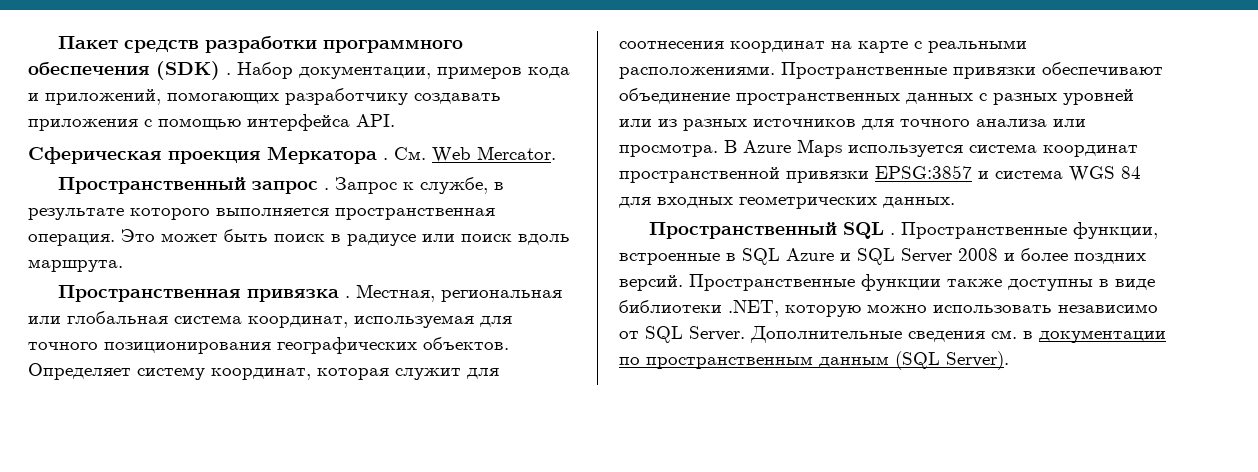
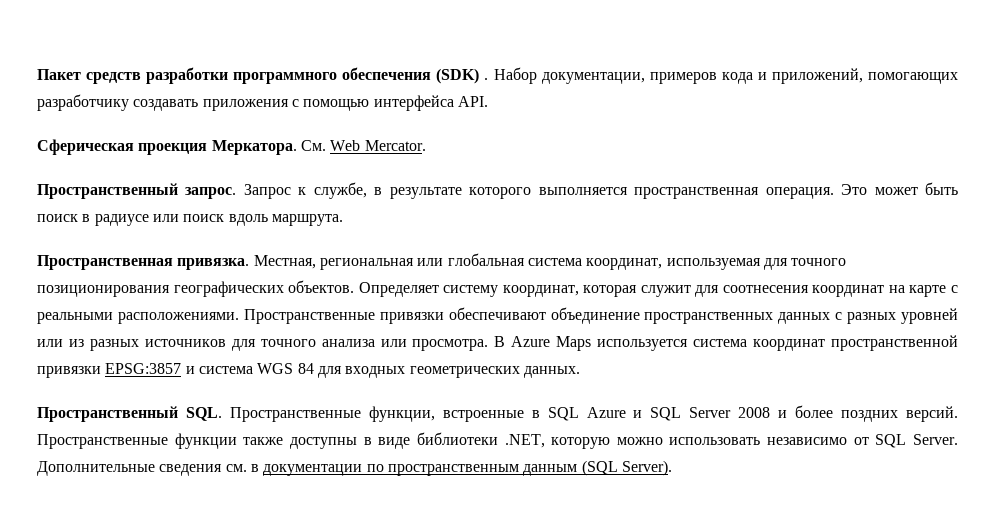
- Сферическая проекция Меркатора .
+ Сферическая проекция Меркатора.
- Пространственный запрос .
+ Пространственный запрос.
- Пространственная привязка .
+ Пространственная привязка.
- Пространственный SQL . Пространственные функции, встроенные в SQL Azure и SQL Server 2008 и более поздних версий.
+ Пространственный SQL. Пространственные функции, встроенные в SQL Azure и SQL Server 2008 и более поздних версий.

